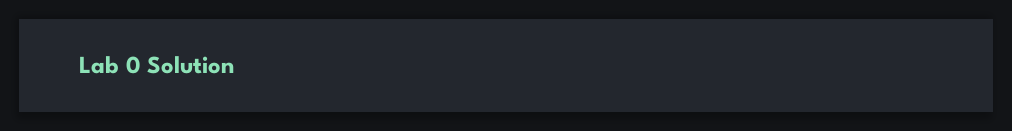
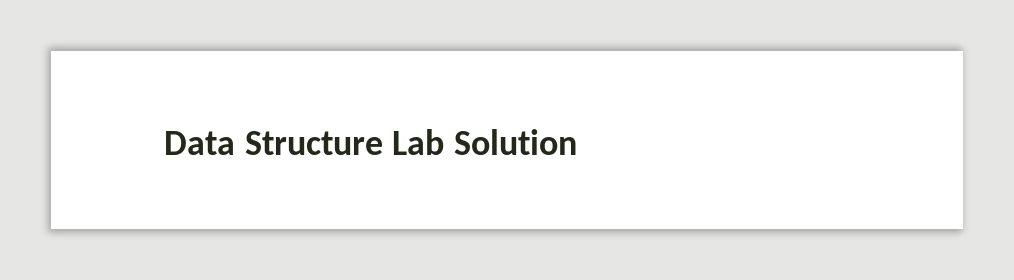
- Lab 0 Solution
+ Data Structure Lab Solution

